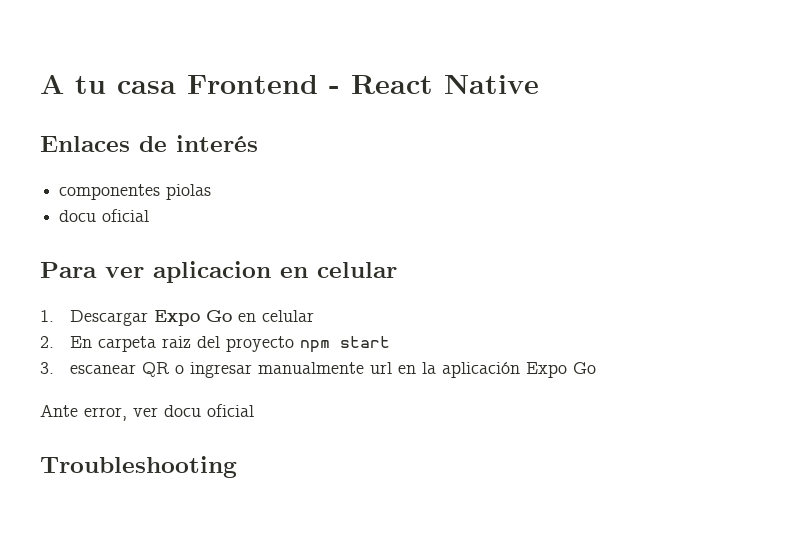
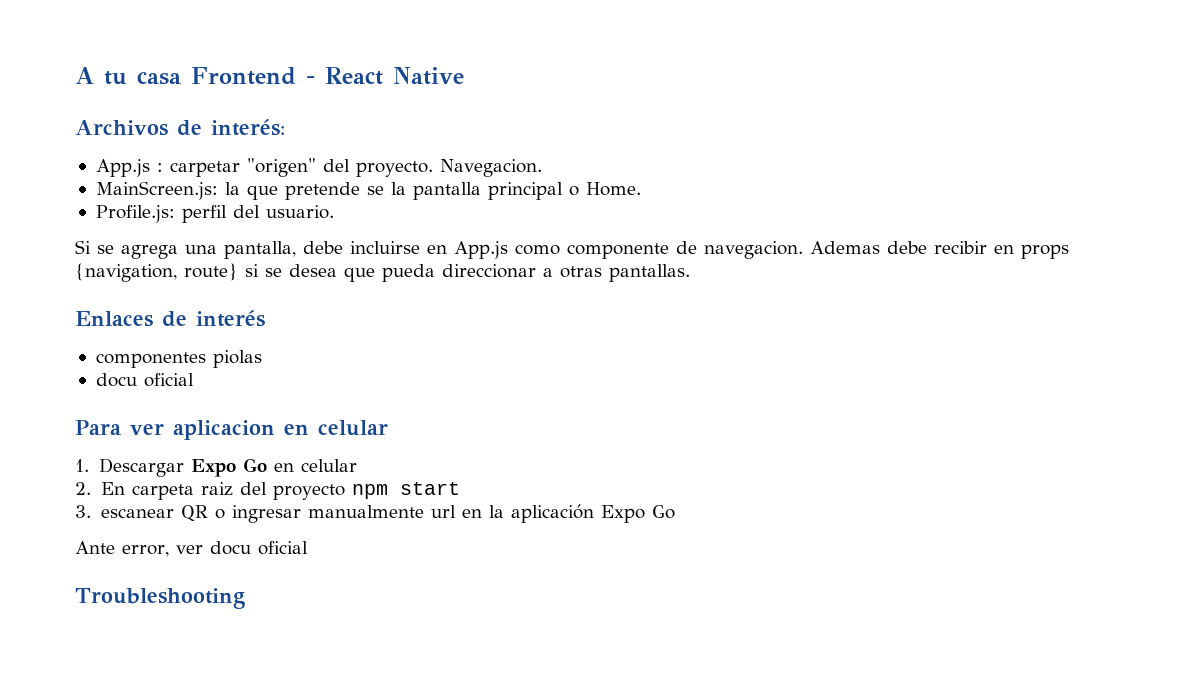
+ Archivos de interés:
+ App.js : carpetar "origen" del proyecto. Navegacion.
+ MainScreen.js: la que pretende se la pantalla principal o Home.
+ Profile.js: perfil del usuario.
+ Si se agrega una pantalla, debe incluirse en App.js como componente de navegacion. Ademas debe recibir en props {navigation, route} si se desea que pueda direccionar a otras pantallas.

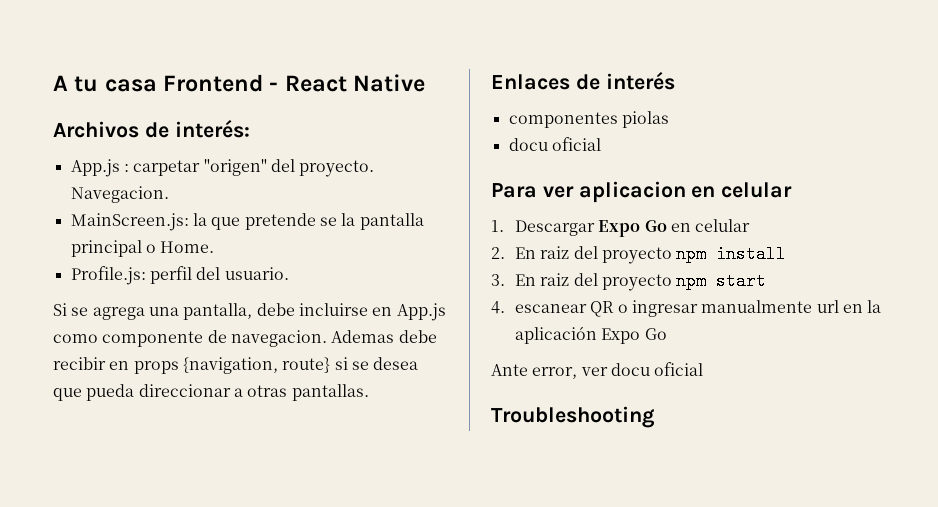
- 2. En carpeta raiz del proyecto npm start
+ 2. En raiz del proyecto npm install
+ 3. En raiz del proyecto npm start
- 3. escanear QR o ingresar manualmente url en la aplicación Expo Go
+ 4. escanear QR o ingresar manualmente url en la aplicación Expo Go

